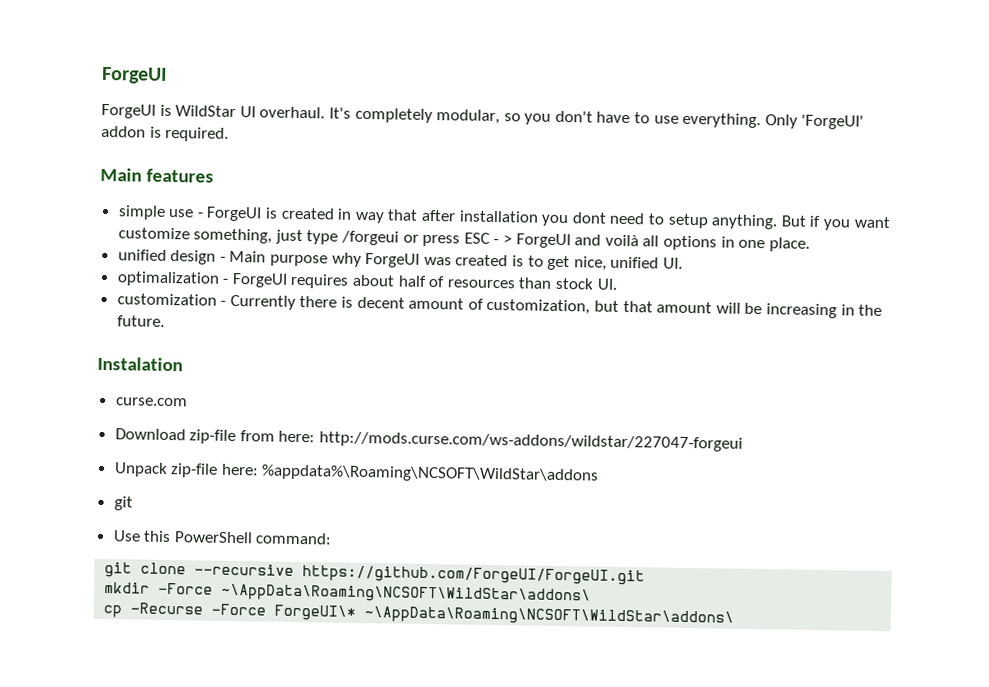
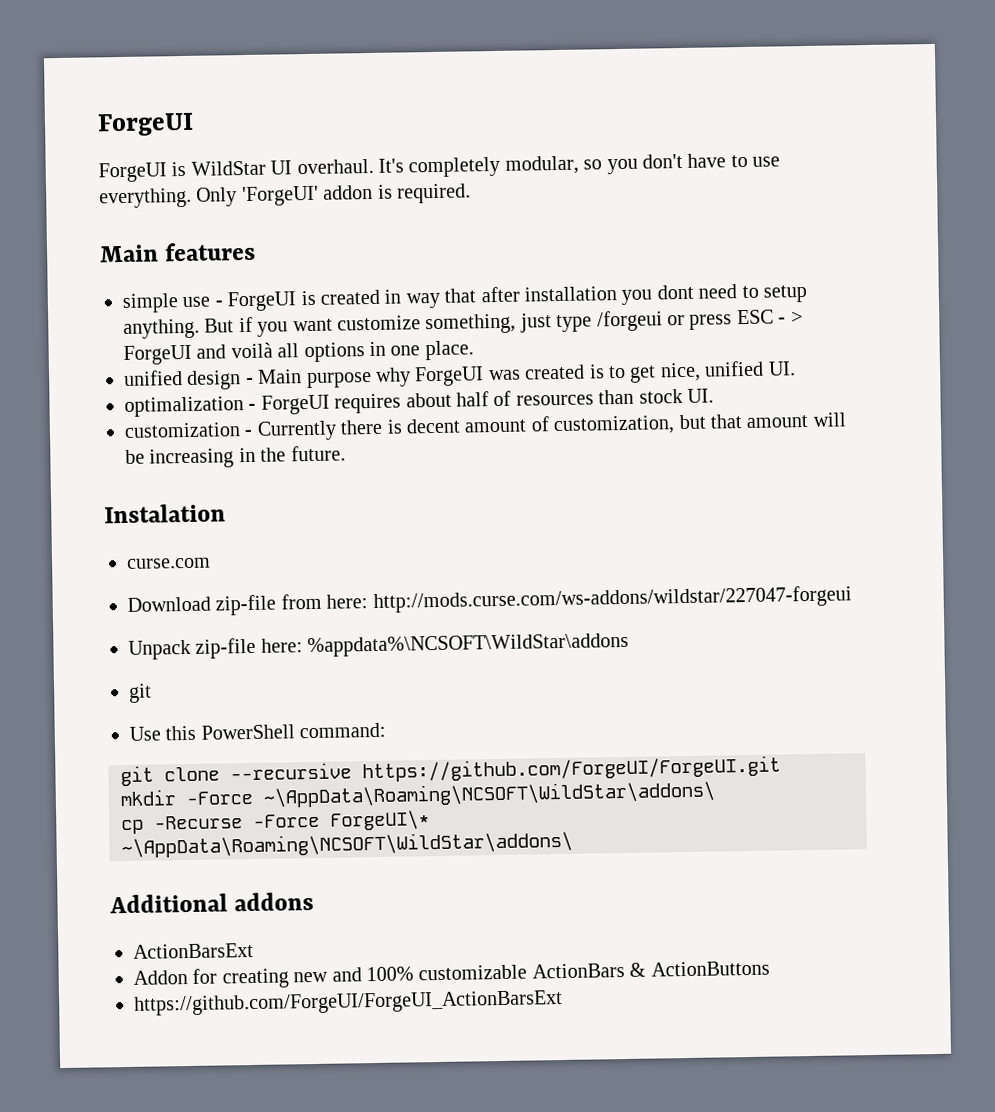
- Unpack zip-file here: %appdata%\Roaming\NCSOFT\WildStar\addons
+ Unpack zip-file here: %appdata%\NCSOFT\WildStar\addons
+ Additional addons
+ ActionBarsExt
+ Addon for creating new and 100% customizable ActionBars & ActionButtons
+ https://github.com/ForgeUI/ForgeUI_ActionBarsExt

